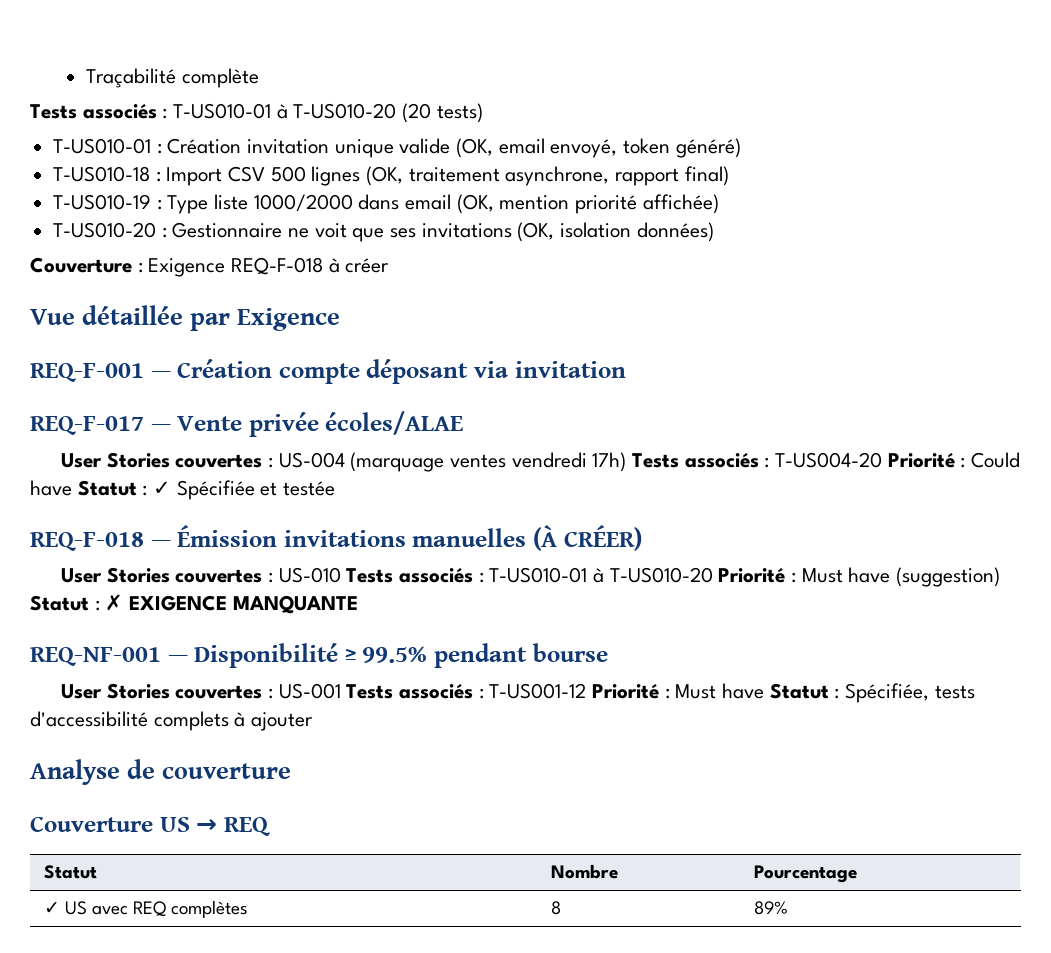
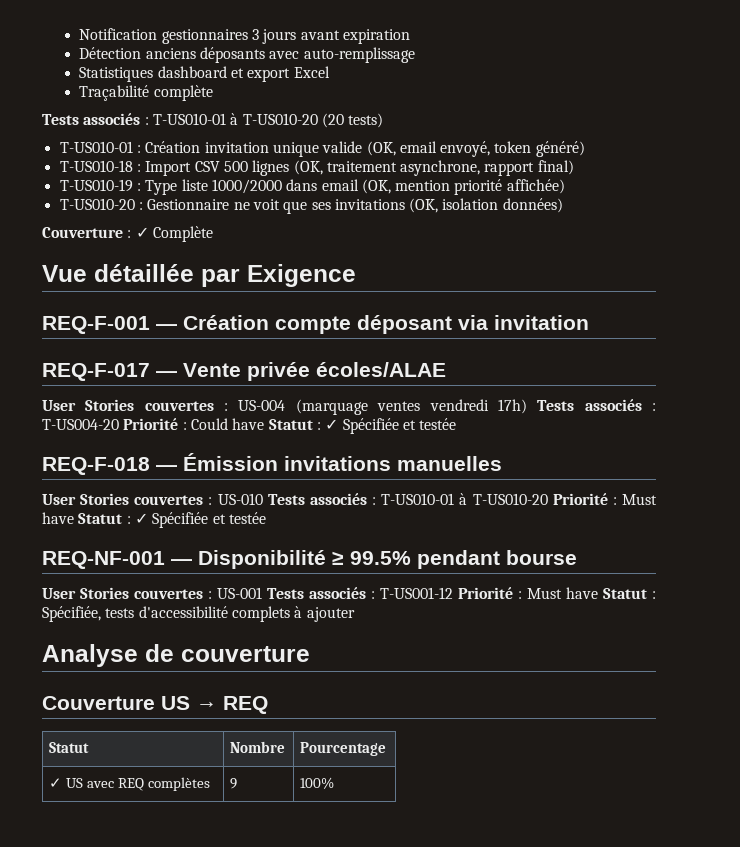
+ Notification gestionnaires 3 jours avant expiration
+ Détection anciens déposants avec auto-remplissage
+ Statistiques dashboard et export Excel
- Couverture : Exigence REQ-F-018 à créer
+ Couverture : ✓ Complète
- REQ-F-018 — Émission invitations manuelles (À CRÉER)
+ REQ-F-018 — Émission invitations manuelles
- User Stories couvertes : US-010 Tests associés : T-US010-01 à T-US010-20 Priorité : Must have (suggestion) Statut : ✗ EXIGENCE MANQUANTE
+ User Stories couvertes : US-010 Tests associés : T-US010-01 à T-US010-20 Priorité : Must have Statut : ✓ Spécifiée et testée
- ✓ US avec REQ complètes | 8 | 89%
+ ✓ US avec REQ complètes | 9 | 100%

